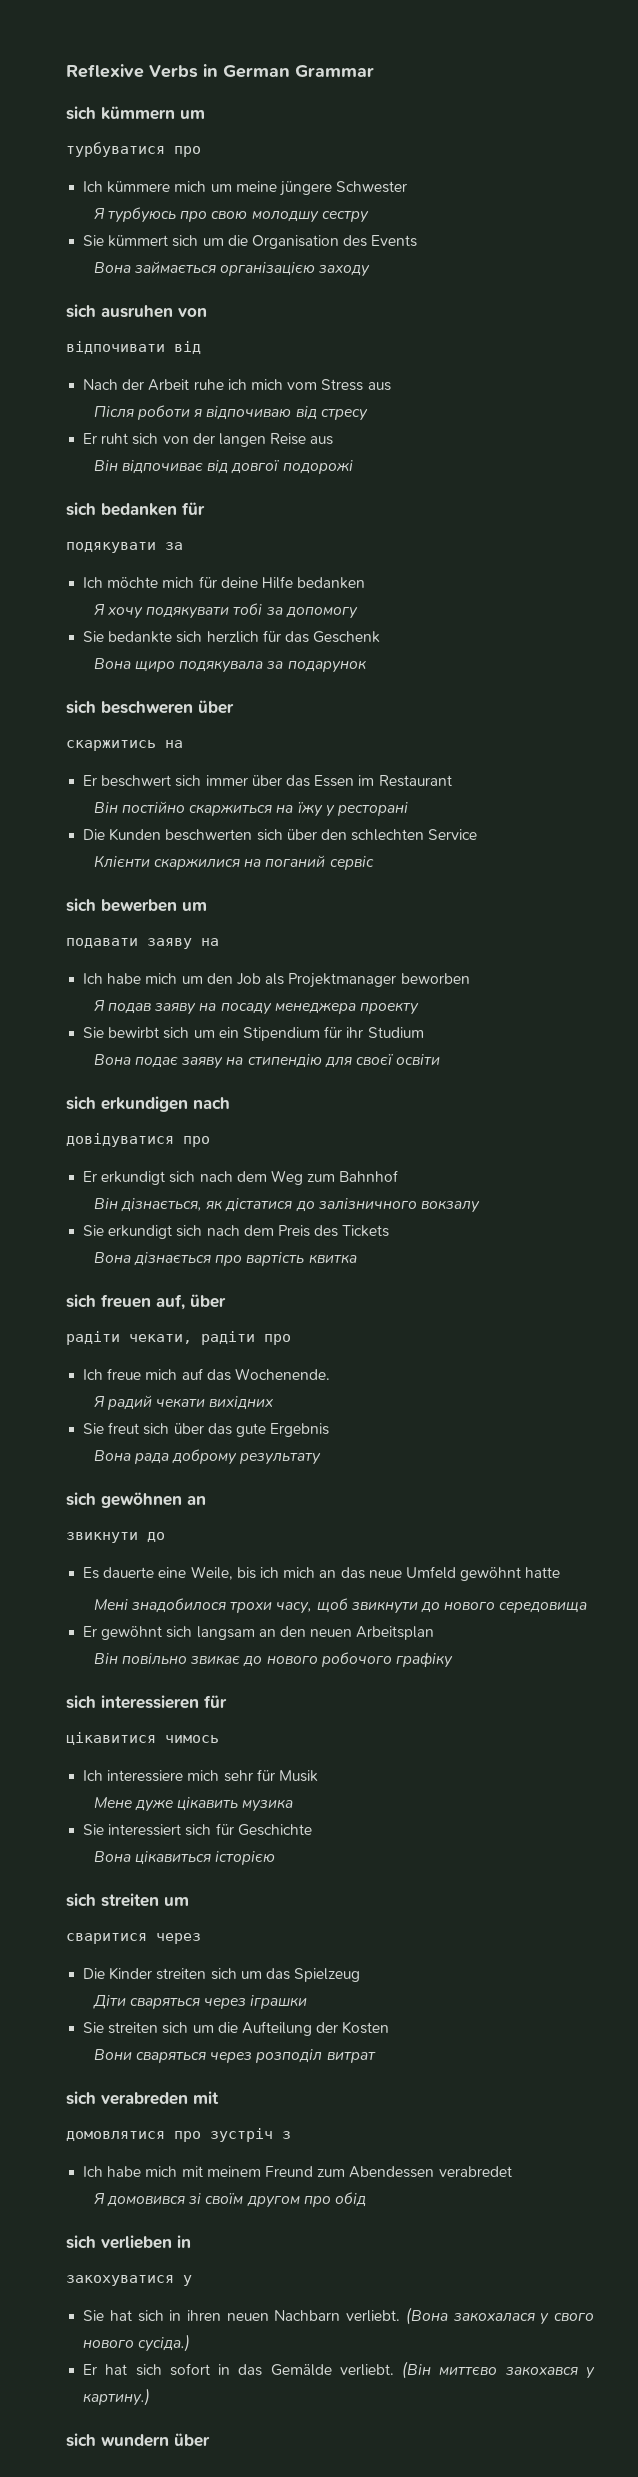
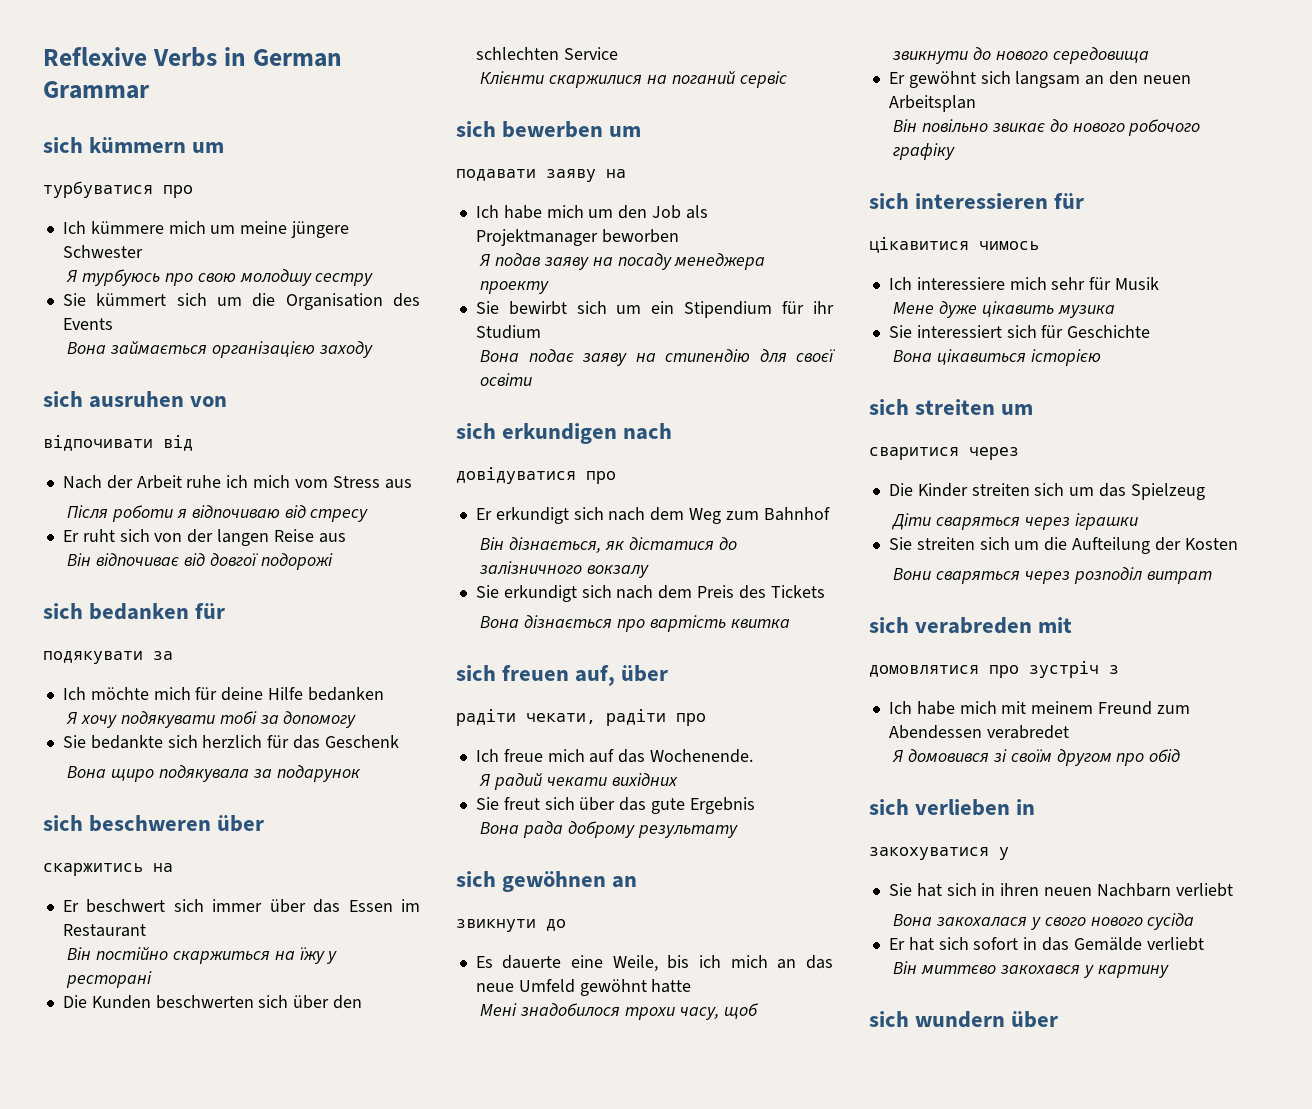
- Sie hat sich in ihren neuen Nachbarn verliebt. (Вона закохалася у свого нового сусіда.)
+ Sie hat sich in ihren neuen Nachbarn verliebt
+ Вона закохалася у свого нового сусіда
- Er hat sich sofort in das Gemälde verliebt. (Він миттєво закохався у картину.)
+ Er hat sich sofort in das Gemälde verliebt
+ Він миттєво закохався у картину

